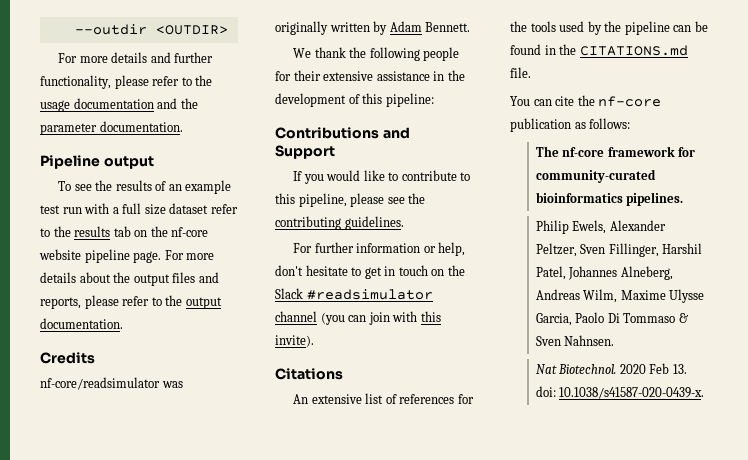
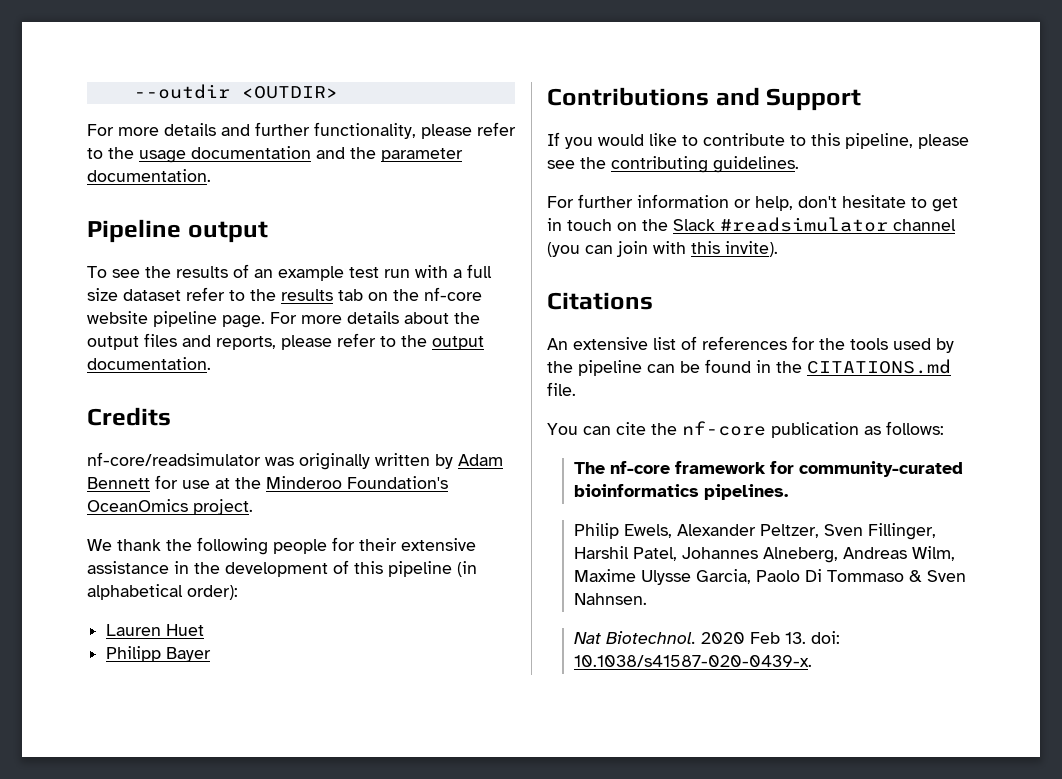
- nf-core/readsimulator was originally written by Adam Bennett.
+ nf-core/readsimulator was originally written by Adam Bennett for use at the Minderoo Foundation's OceanOmics project.
- We thank the following people for their extensive assistance in the development of this pipeline:
+ We thank the following people for their extensive assistance in the development of this pipeline (in alphabetical order):
+ Lauren Huet
+ Philipp Bayer

